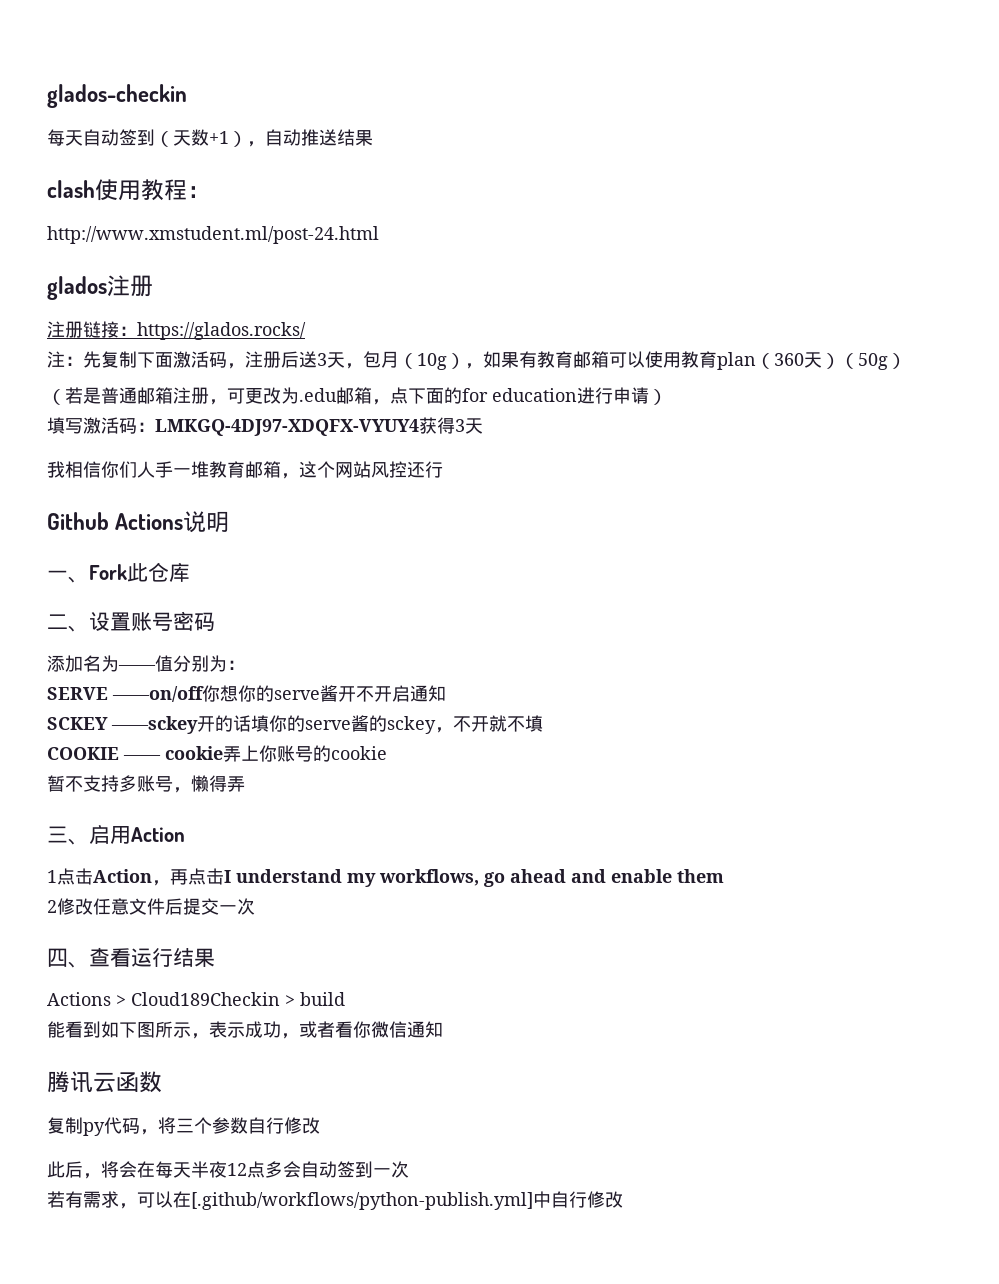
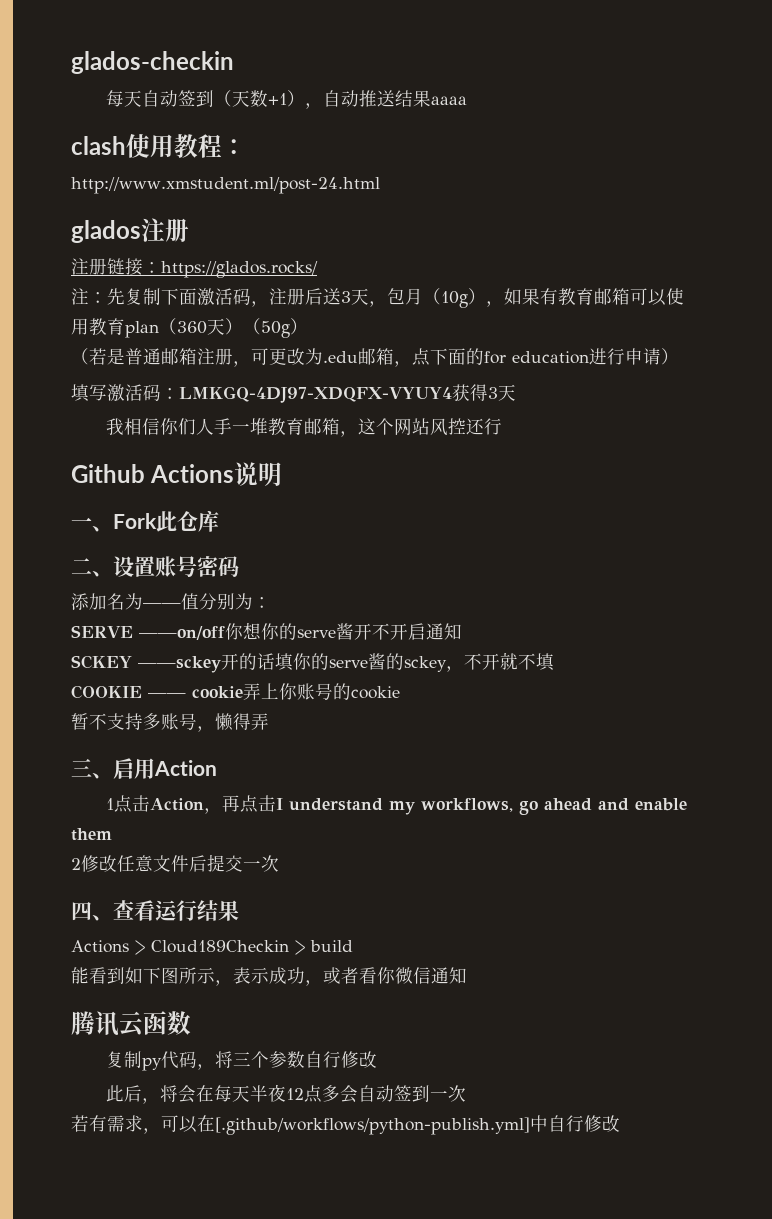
- 每天自动签到（天数+1），自动推送结果
+ 每天自动签到（天数+1），自动推送结果aaaa

